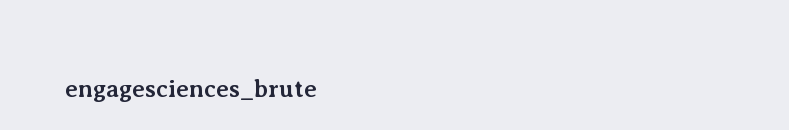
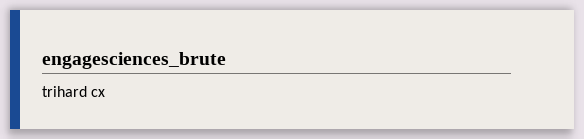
+ trihard cx

